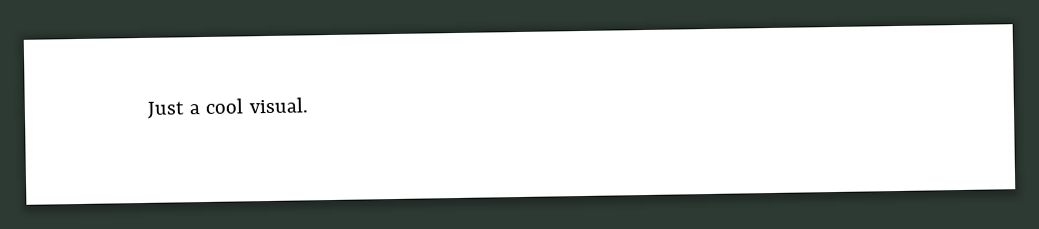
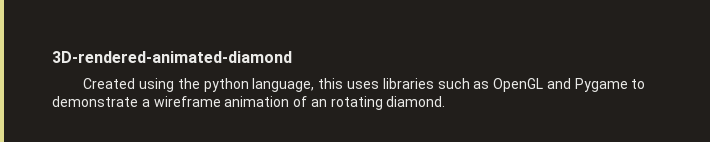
- Just a cool visual.
+ 3D-rendered-animated-diamond
+ Created using the python language, this uses libraries such as OpenGL and Pygame to demonstrate a wireframe animation of an rotating diamond.

